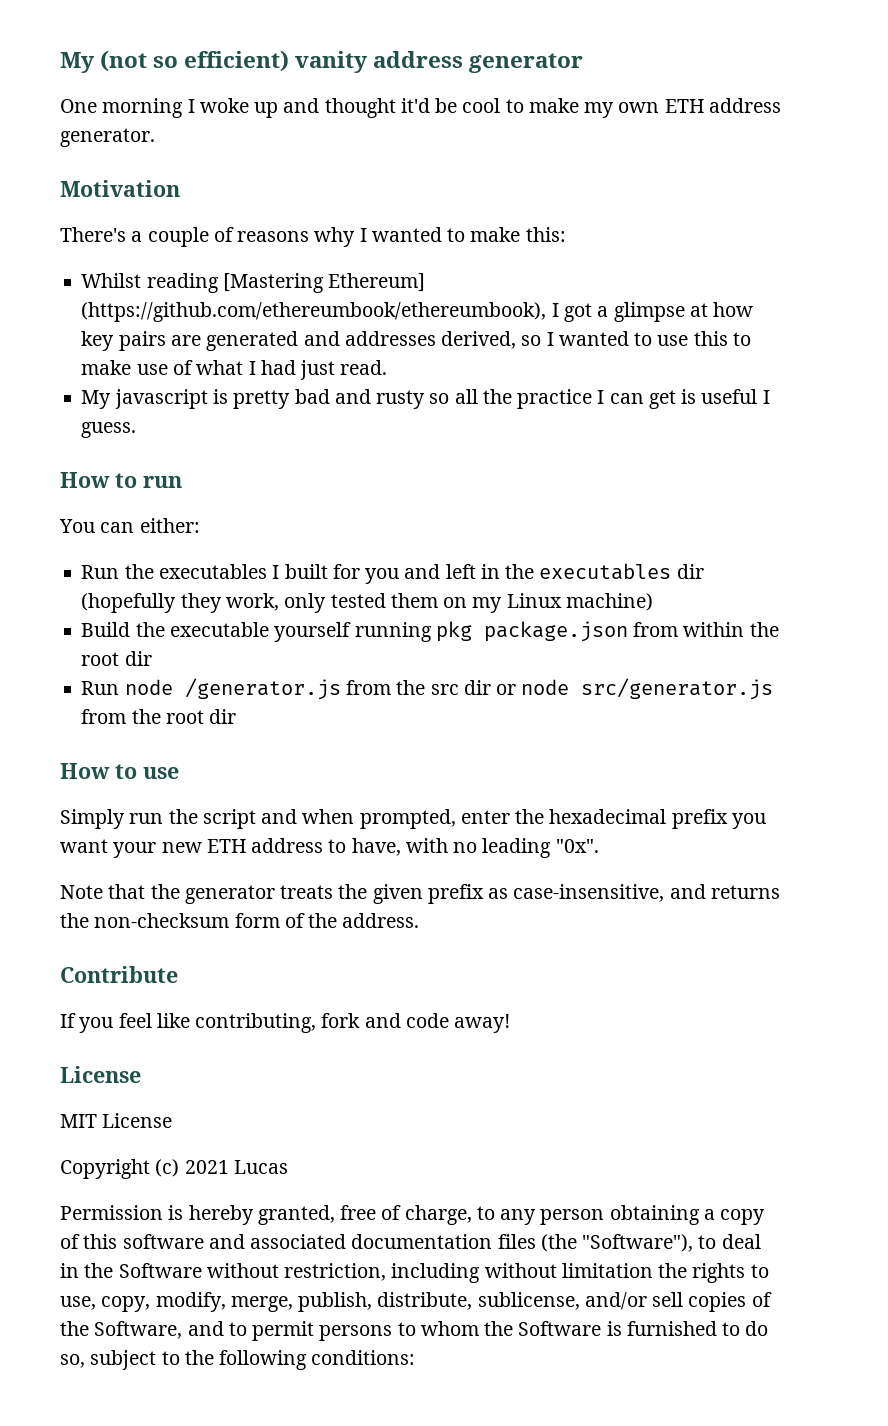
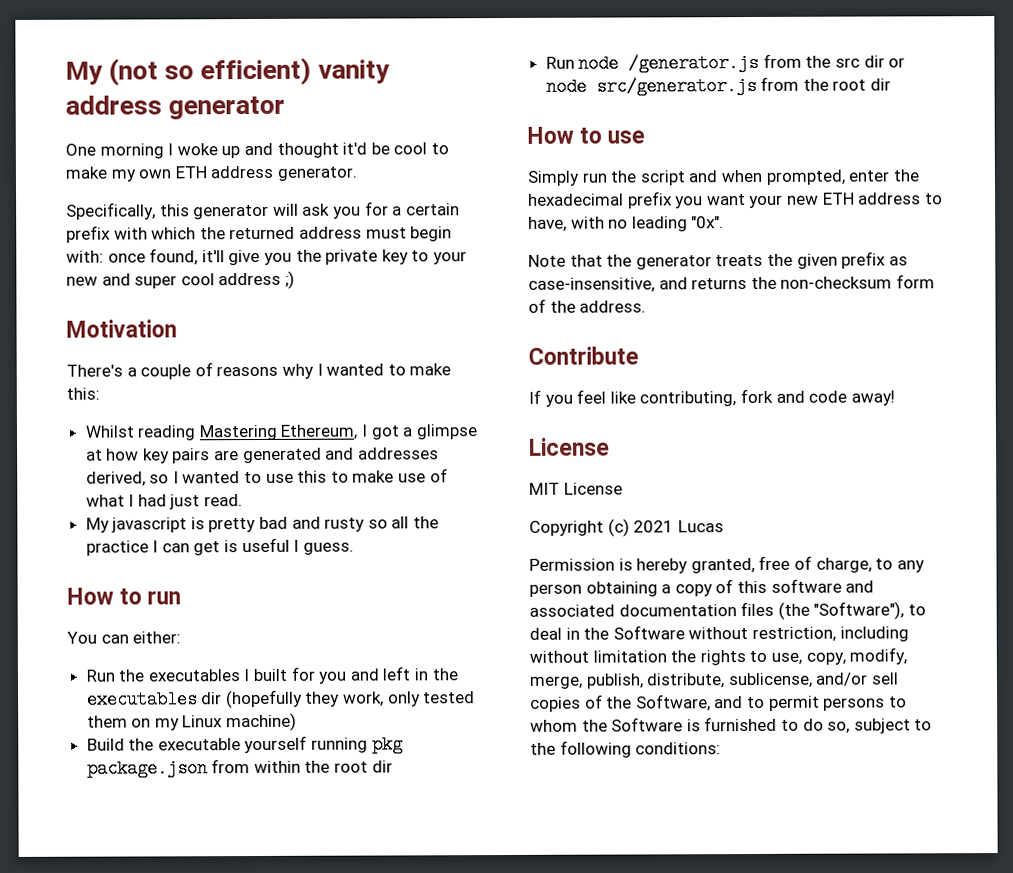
+ Specifically, this generator will ask you for a certain prefix with which the returned address must begin with: once found, it'll give you the private key to your new and super cool address ;)
- Whilst reading [Mastering Ethereum] (https://github.com/ethereumbook/ethereumbook), I got a glimpse at how key pairs are generated and addresses derived, so I wanted to use this to make use of what I had just read.
+ Whilst reading Mastering Ethereum, I got a glimpse at how key pairs are generated and addresses derived, so I wanted to use this to make use of what I had just read.

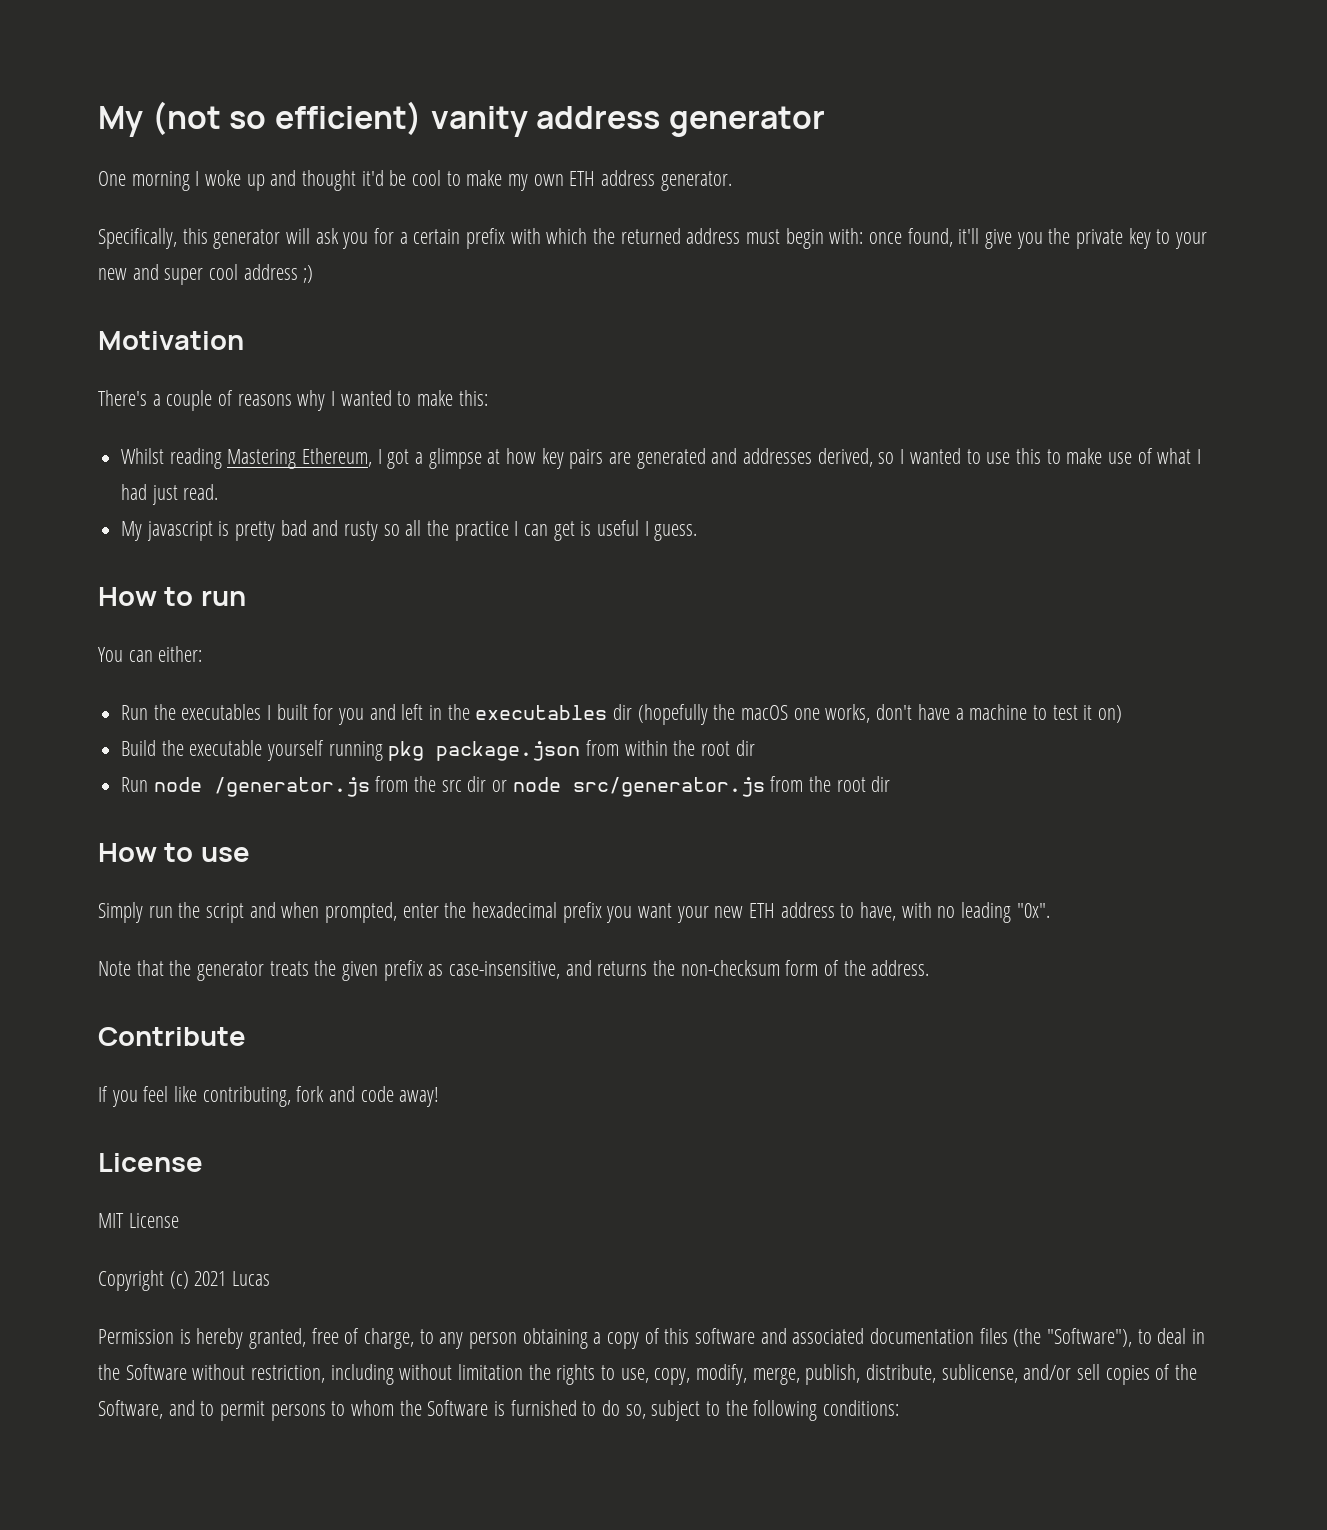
- Run the executables I built for you and left in the executables dir (hopefully they work, only tested them on my Linux machine)
+ Run the executables I built for you and left in the executables dir (hopefully the macOS one works, don't have a machine to test it on)

